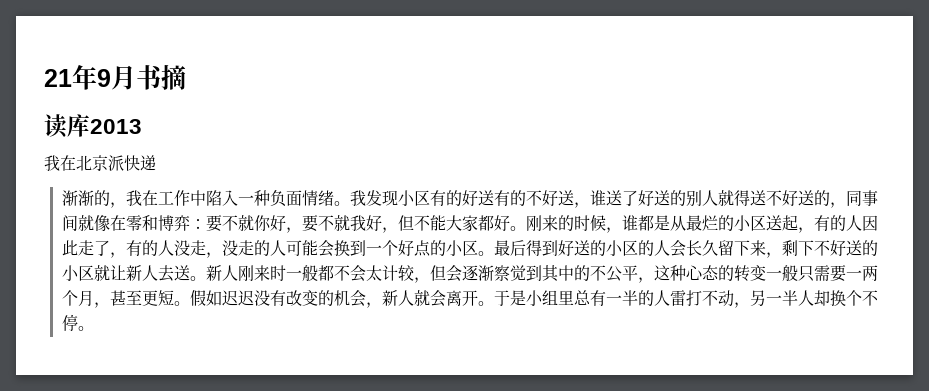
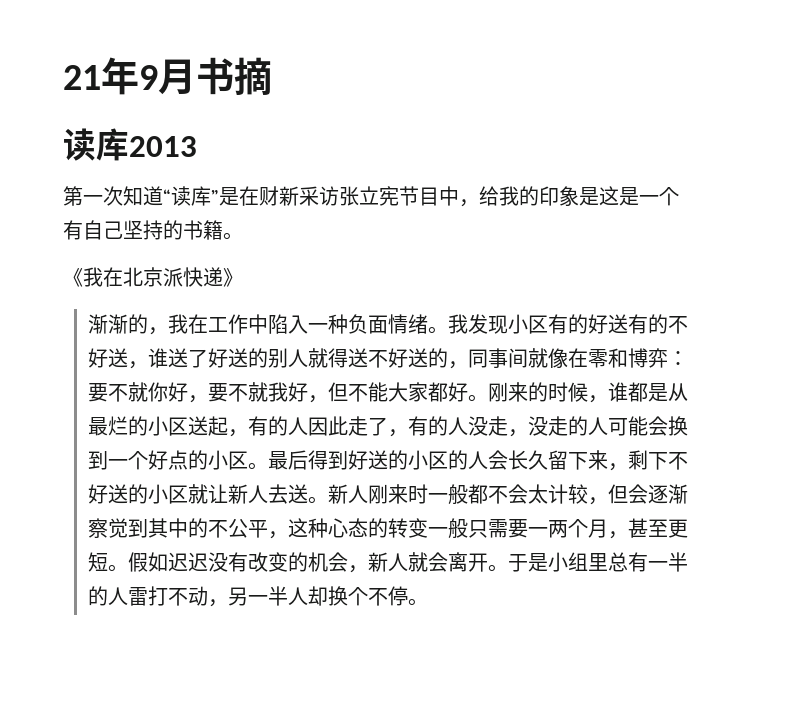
- 我在北京派快递
+ 第一次知道“读库”是在财新采访张立宪节目中，给我的印象是这是一个有自己坚持的书籍。
+ 《我在北京派快递》

